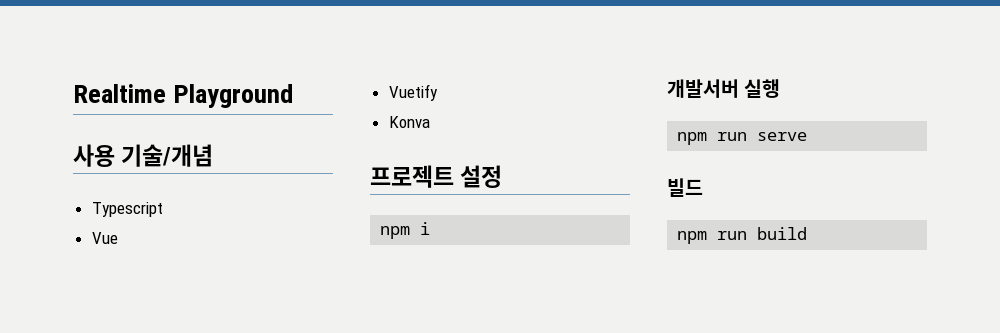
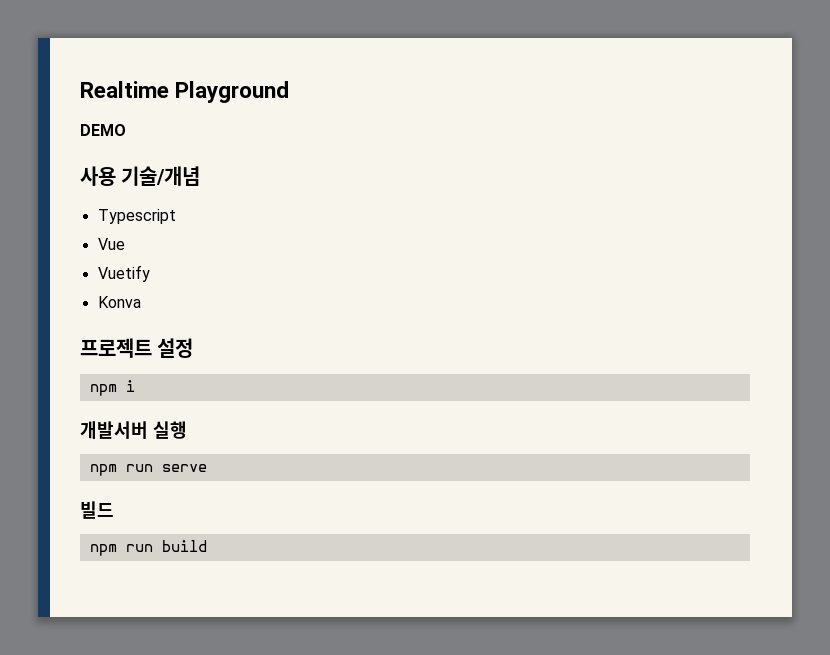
+ DEMO

